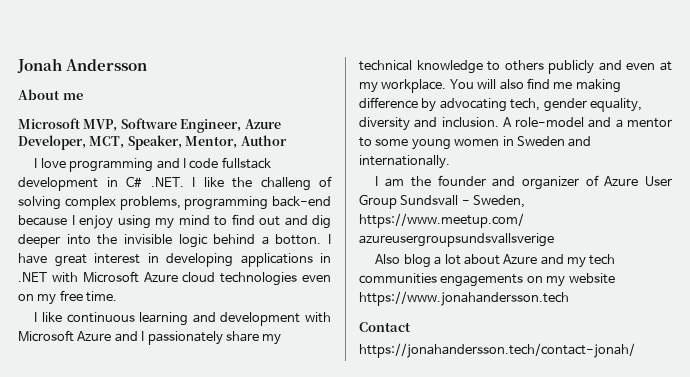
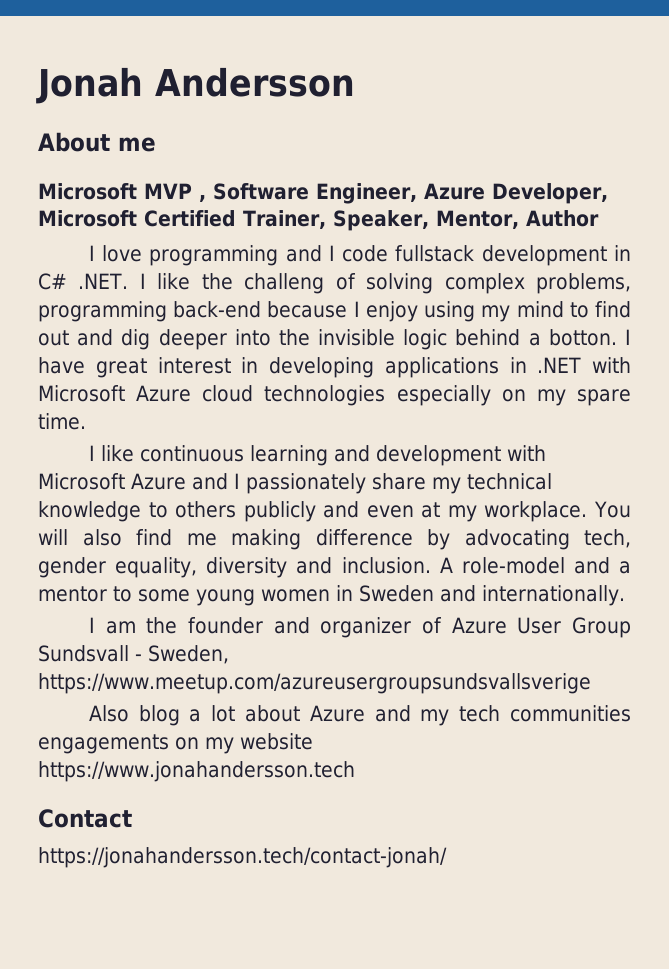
- Microsoft MVP, Software Engineer, Azure Developer, MCT, Speaker, Mentor, Author
+ Microsoft MVP , Software Engineer, Azure Developer, Microsoft Certified Trainer, Speaker, Mentor, Author
- I have great interest in developing applications in .NET with Microsoft Azure cloud technologies even on my free time.
+ I have great interest in developing applications in .NET with Microsoft Azure cloud technologies especially on my spare time.

